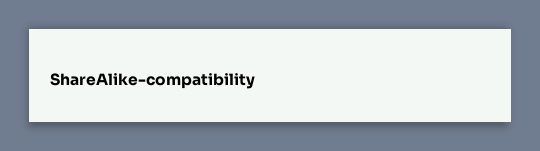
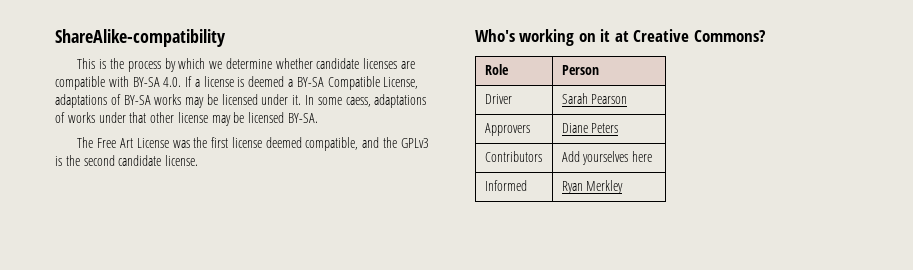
+ This is the process by which we determine whether candidate licenses are compatible with BY-SA 4.0. If a license is deemed a BY-SA Compatible License, adaptations of BY-SA works may be licensed under it. In some caess, adaptations of works under that other license may be licensed BY-SA.
+ The Free Art License was the first license deemed compatible, and the GPLv3 is the second candidate license.
+ Who's working on it at Creative Commons?
+ Role | Person
+ Driver | Sarah Pearson
+ Approvers | Diane Peters
+ Contributors | Add yourselves here
+ Informed | Ryan Merkley

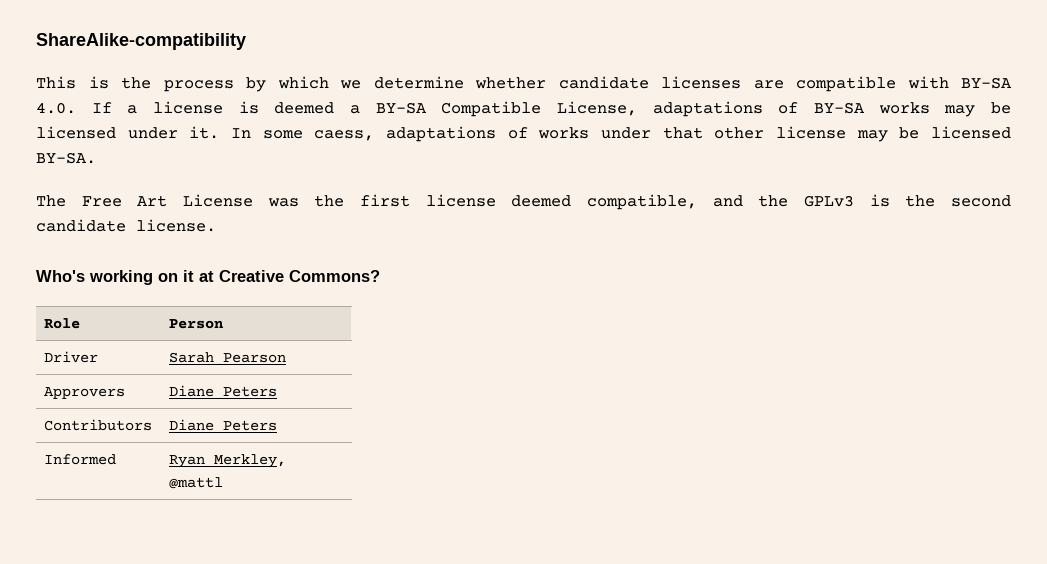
- Contributors | Add yourselves here
+ Contributors | Diane Peters
- Informed | Ryan Merkley
+ Informed | Ryan Merkley, @mattl

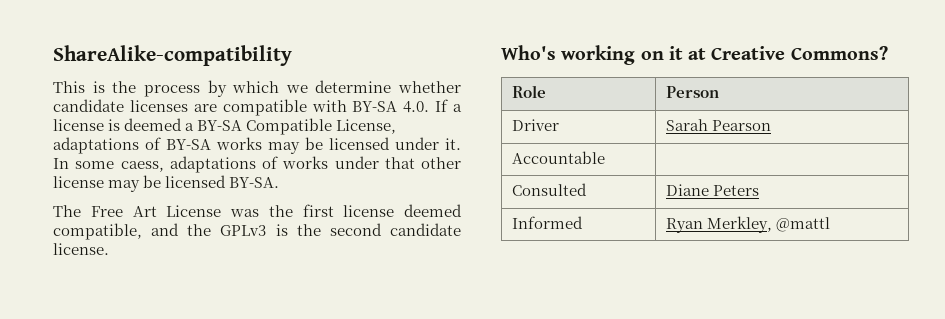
- Approvers | Diane Peters
- Contributors | Diane Peters
+ Accountable |
+ Consulted | Diane Peters

